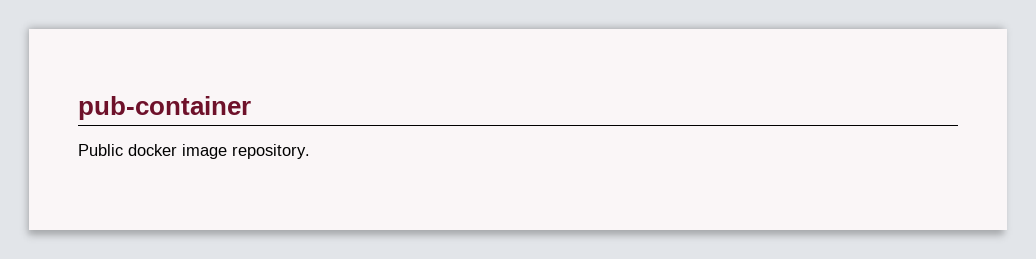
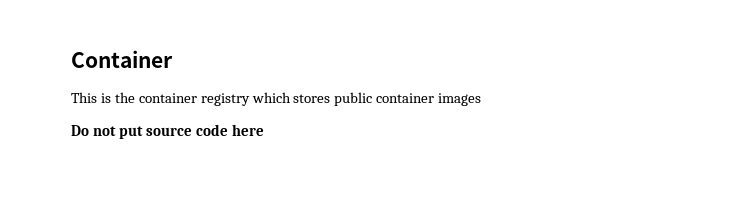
- pub-container
- Public docker image repository.
+ Container
+ This is the container registry which stores public container images
+ Do not put source code here

